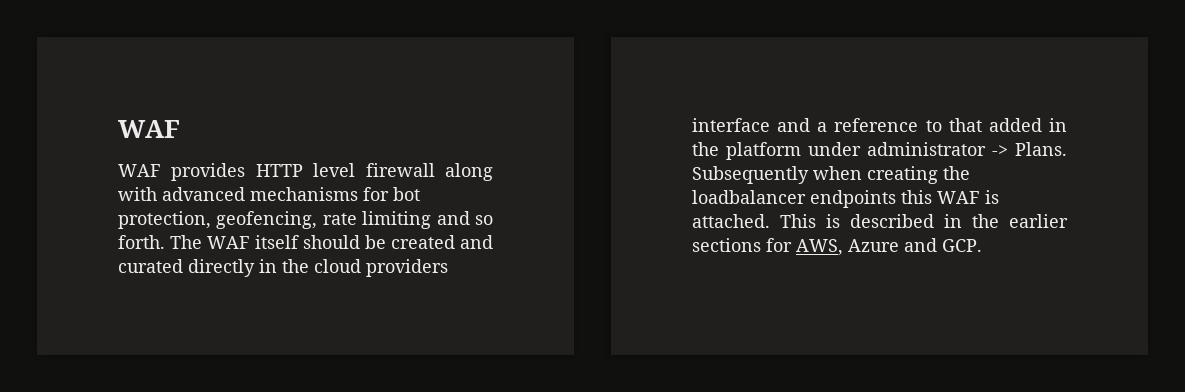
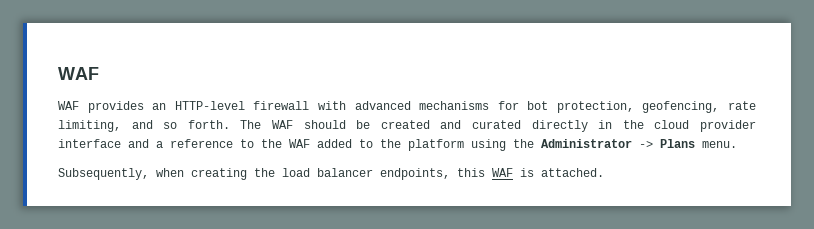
- WAF provides HTTP level firewall along with advanced mechanisms for bot protection, geofencing, rate limiting and so forth.
+ WAF provides an HTTP-level firewall with advanced mechanisms for bot protection, geofencing, rate limiting, and so forth.
- The WAF itself should be created and curated directly in the cloud providers interface and a reference to that added in the platform under administrator -> Plans. Subsequently when creating the loadbalancer endpoints this WAF is attached. This is described in the earlier sections for AWS, Azure and GCP.
+ The WAF should be created and curated directly in the cloud provider interface and a reference to the WAF added to the platform using the Administrator -> Plans menu.
+ Subsequently, when creating the load balancer endpoints, this WAF is attached.

